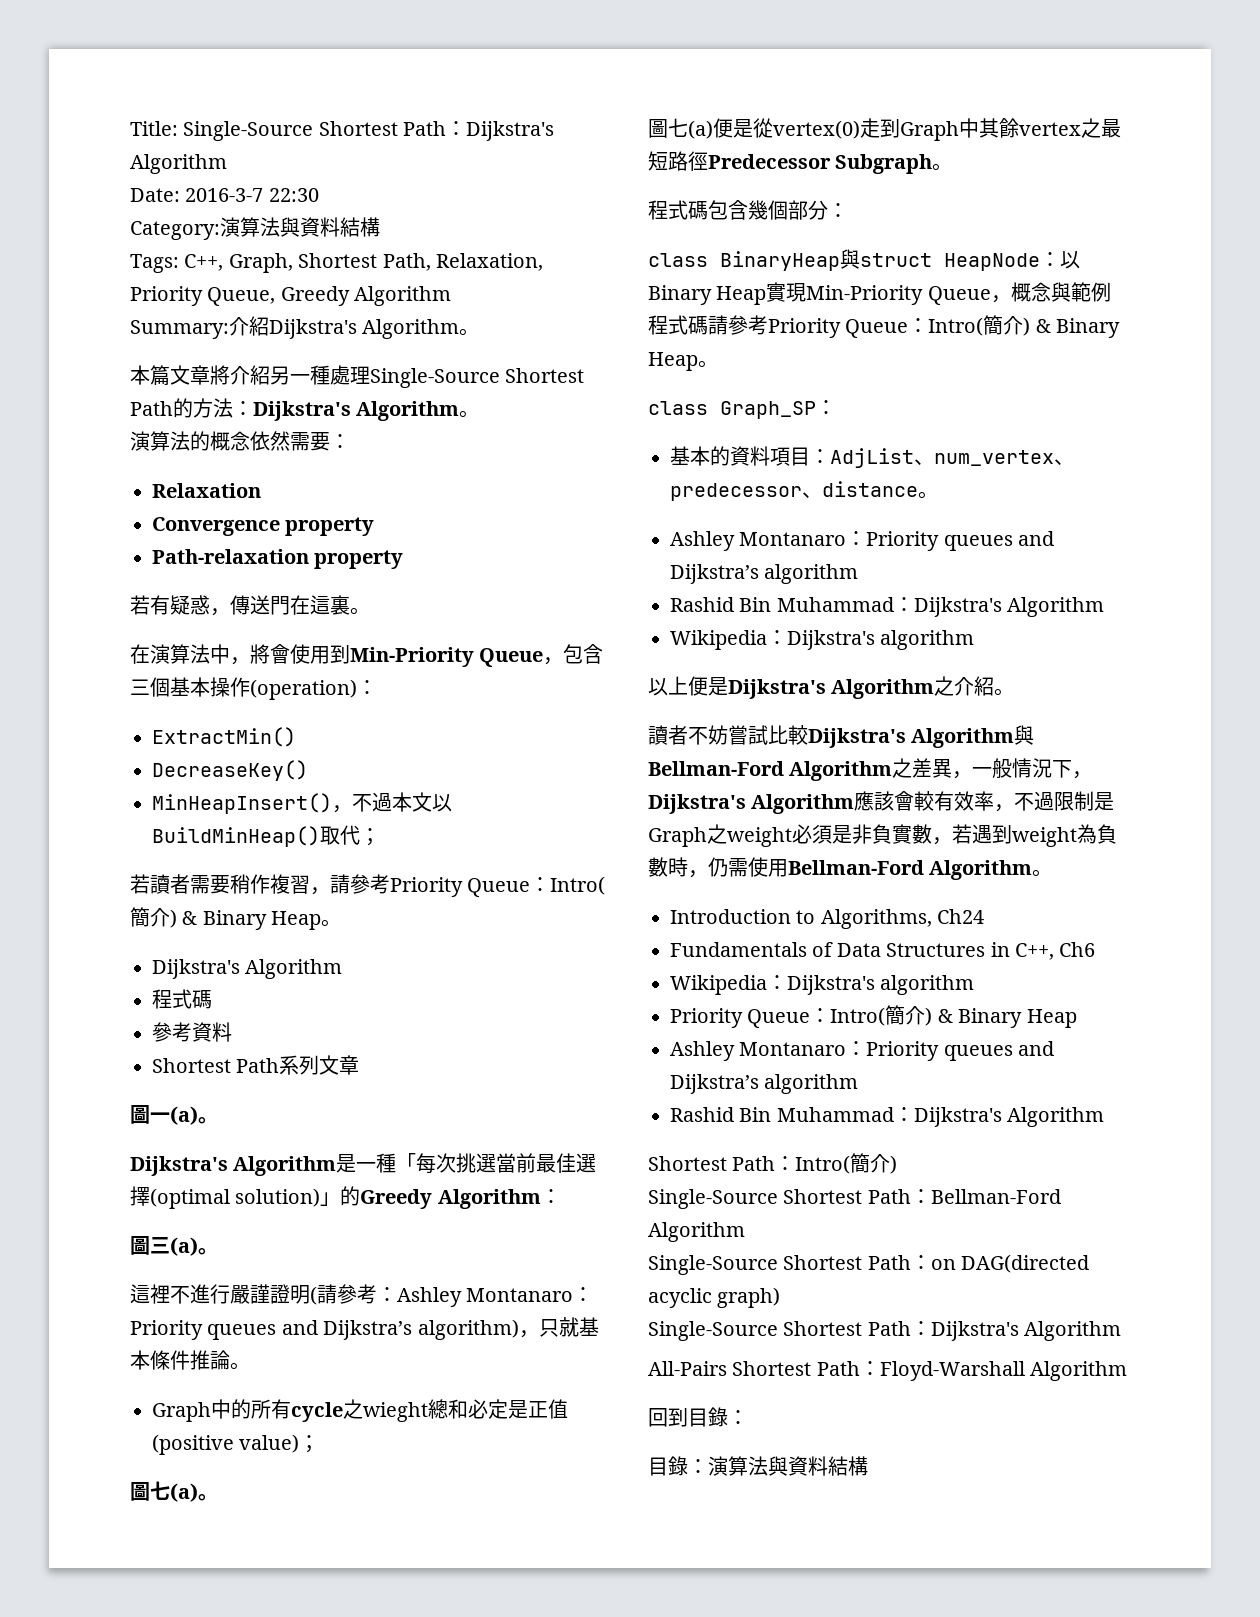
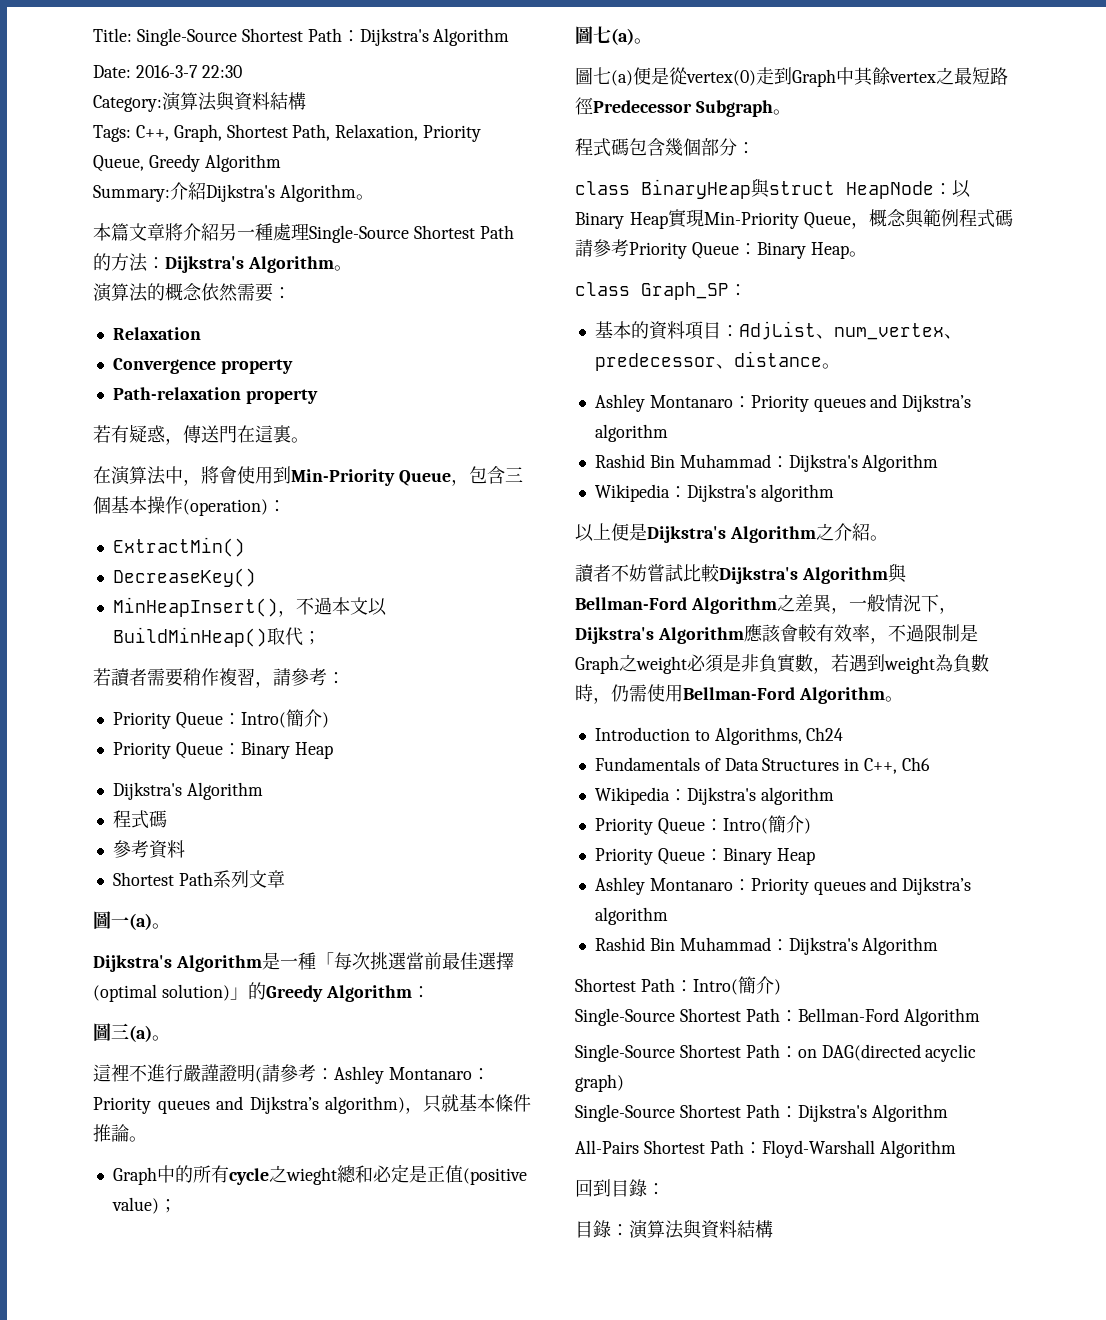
- 若讀者需要稍作複習，請參考Priority Queue：Intro(簡介) & Binary Heap。
+ 若讀者需要稍作複習，請參考：
+ Priority Queue：Intro(簡介)
+ Priority Queue：Binary Heap
- class BinaryHeap與struct HeapNode：以Binary Heap實現Min-Priority Queue，概念與範例程式碼請參考Priority Queue：Intro(簡介) & Binary Heap。
+ class BinaryHeap與struct HeapNode：以Binary Heap實現Min-Priority Queue，概念與範例程式碼請參考Priority Queue：Binary Heap。
  Fundamentals of Data Structures in C++, Ch6
  Wikipedia：Dijkstra's algorithm
- Priority Queue：Intro(簡介) & Binary Heap
+ Priority Queue：Intro(簡介)
+ Priority Queue：Binary Heap

